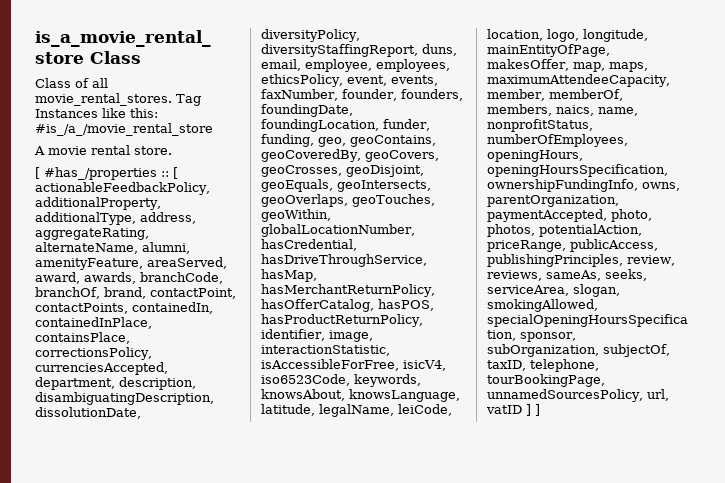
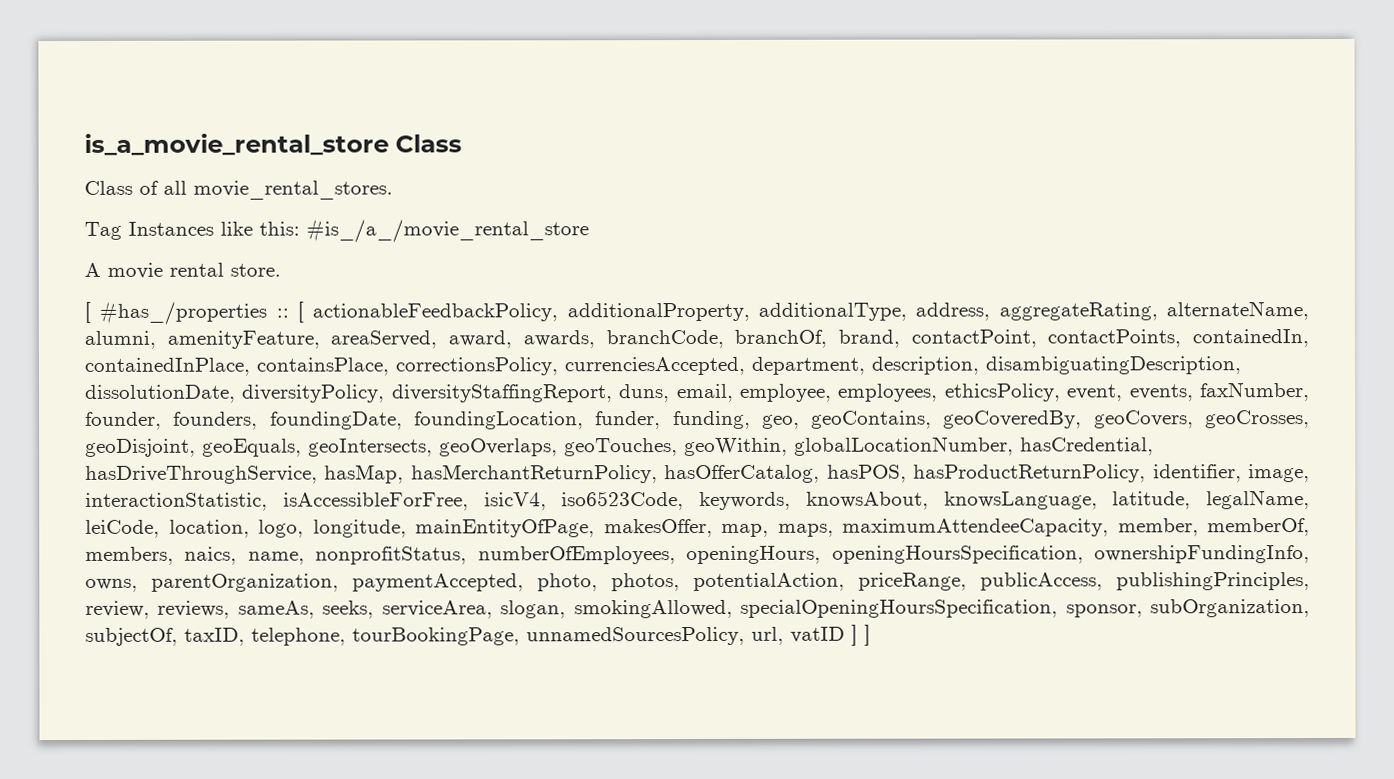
- Class of all movie_rental_stores. Tag Instances like this: #is_/a_/movie_rental_store
+ Class of all movie_rental_stores.
+ Tag Instances like this: #is_/a_/movie_rental_store

